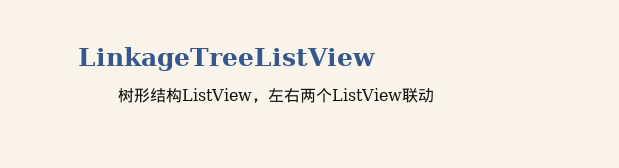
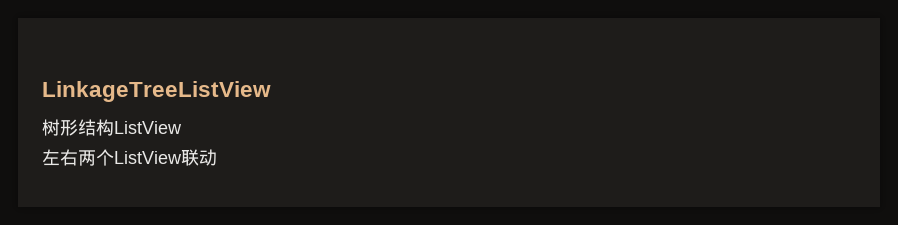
- 树形结构ListView，左右两个ListView联动
+ 树形结构ListView
+ 左右两个ListView联动

